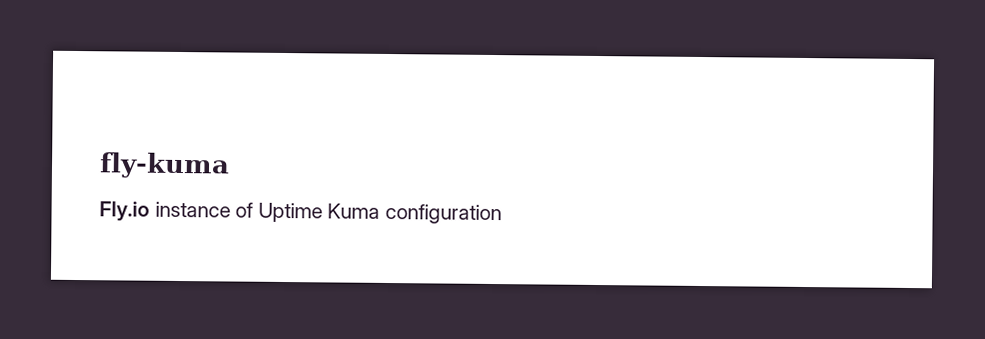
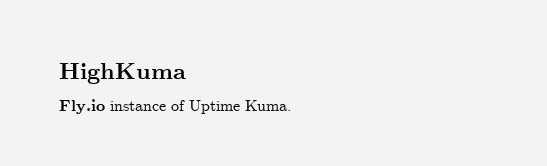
- fly-kuma
+ HighKuma
- Fly.io instance of Uptime Kuma configuration
+ Fly.io instance of Uptime Kuma.

